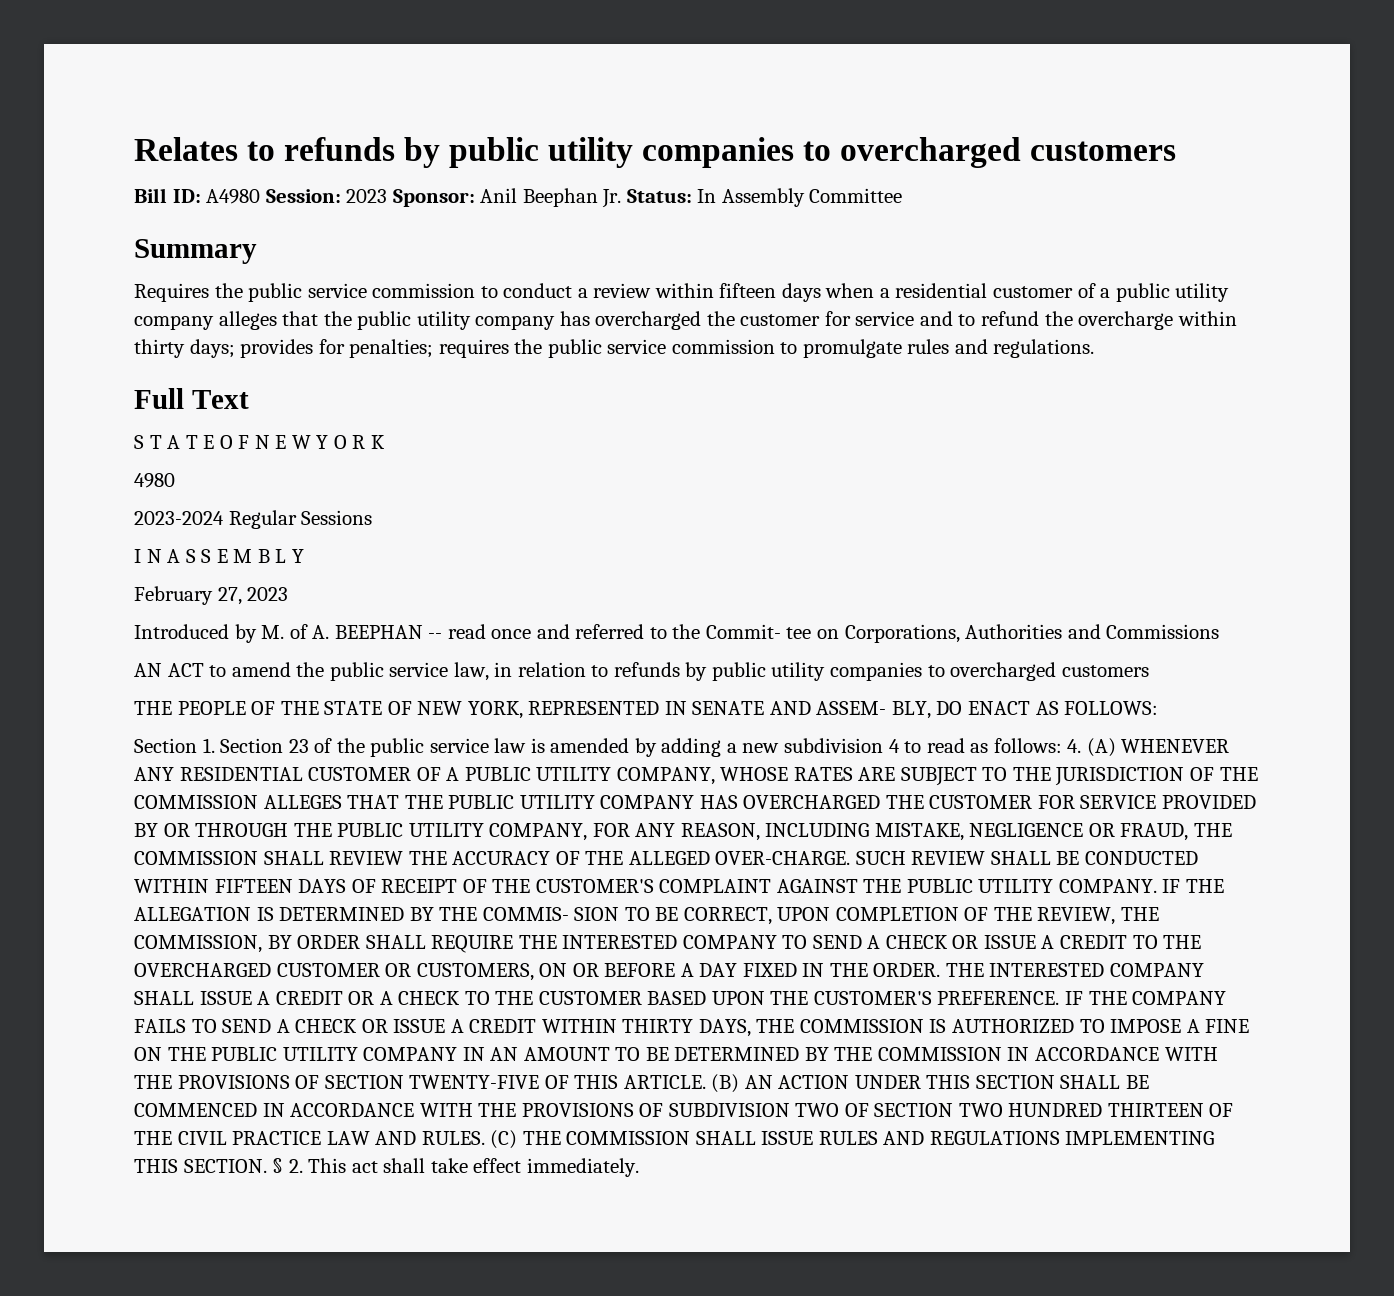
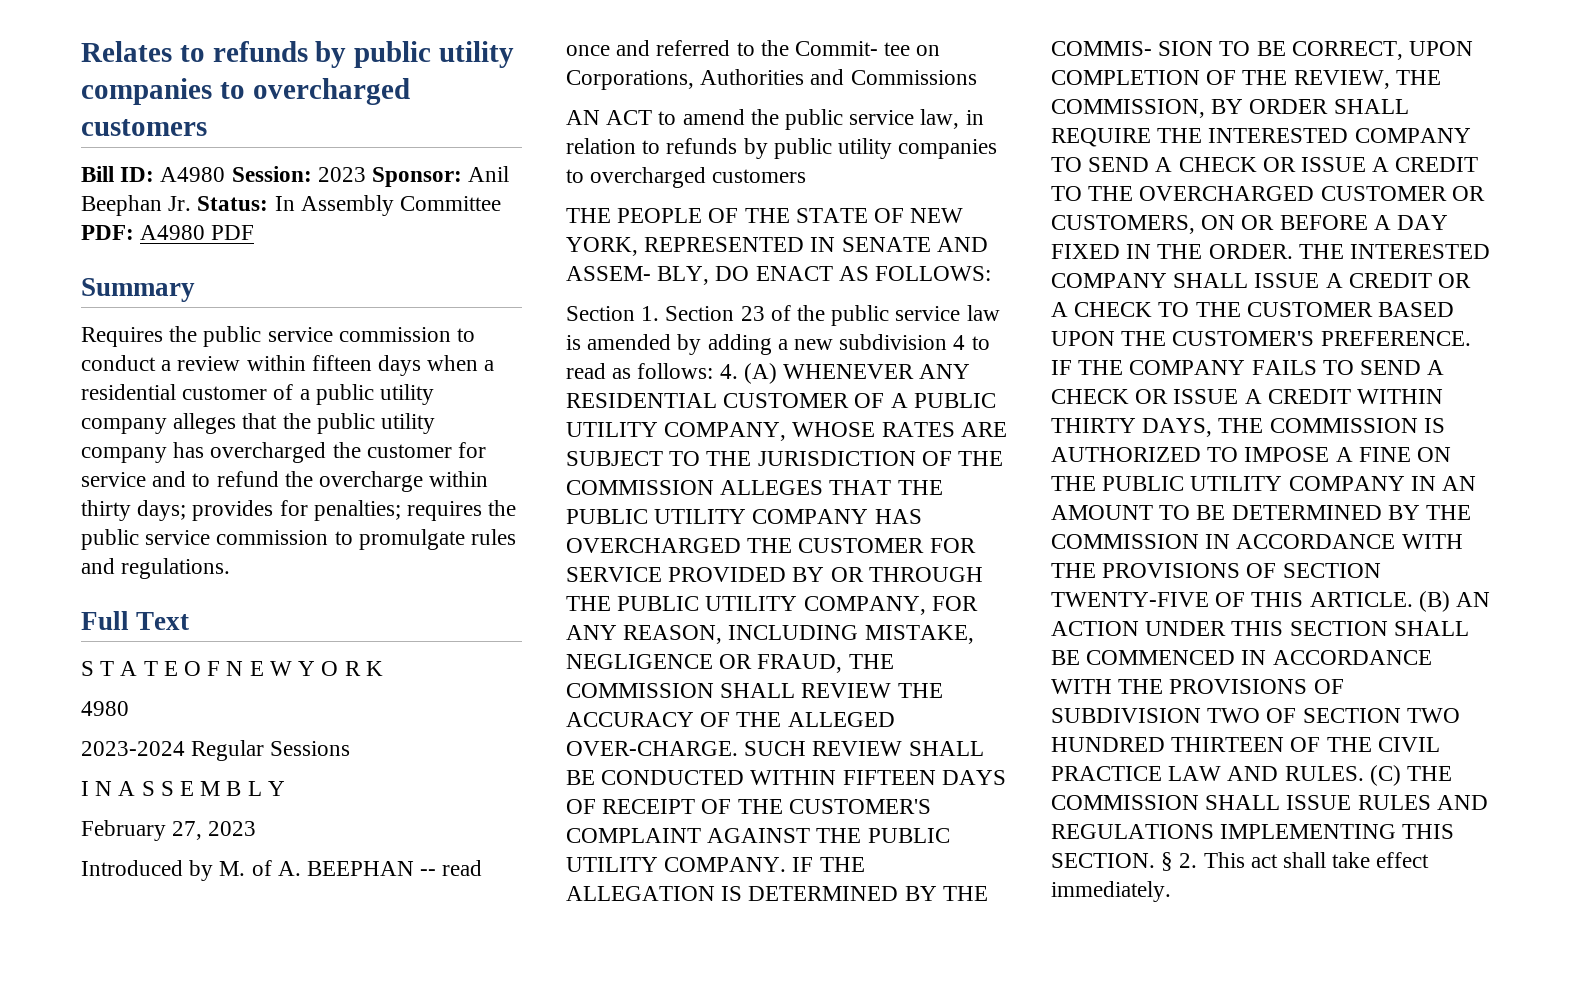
- Bill ID: A4980 Session: 2023 Sponsor: Anil Beephan Jr. Status: In Assembly Committee
+ Bill ID: A4980 Session: 2023 Sponsor: Anil Beephan Jr. Status: In Assembly Committee PDF: A4980 PDF

